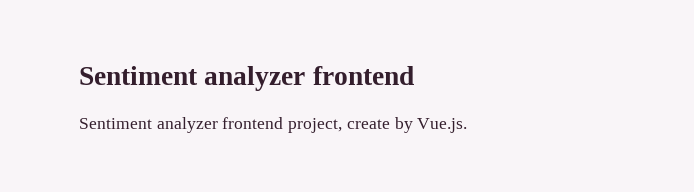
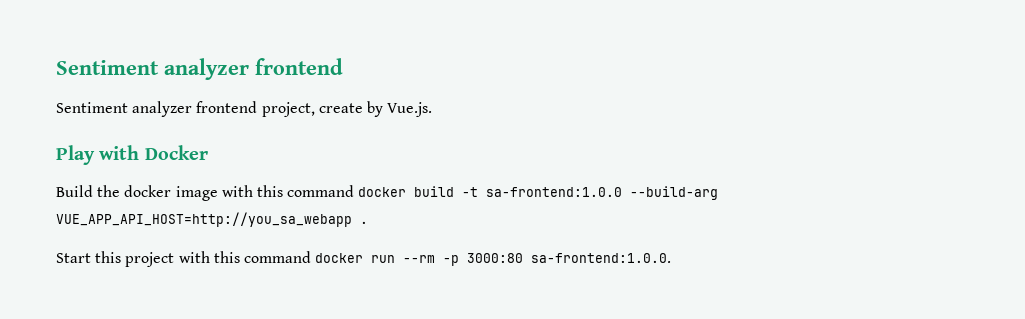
+ Play with Docker
+ Build the docker image with this command docker build -t sa-frontend:1.0.0 --build-arg VUE_APP_API_HOST=http://you_sa_webapp .
+ Start this project with this command docker run --rm -p 3000:80 sa-frontend:1.0.0.

